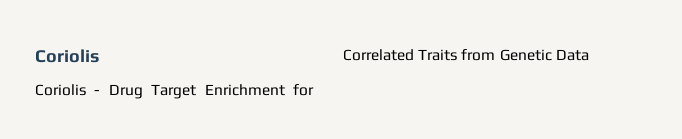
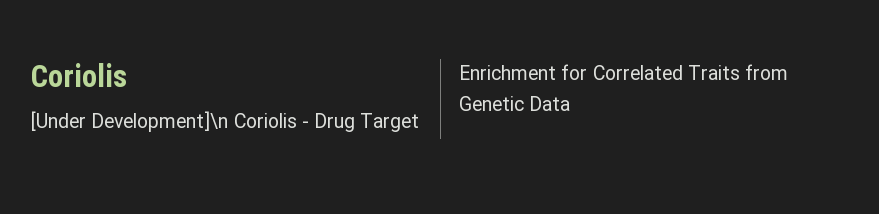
- Coriolis - Drug Target Enrichment for Correlated Traits from Genetic Data
+ [Under Development]\n Coriolis - Drug Target Enrichment for Correlated Traits from Genetic Data

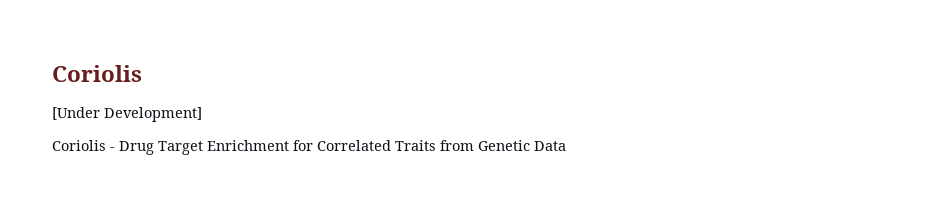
- [Under Development]\n Coriolis - Drug Target Enrichment for Correlated Traits from Genetic Data
+ [Under Development]
+ Coriolis - Drug Target Enrichment for Correlated Traits from Genetic Data

